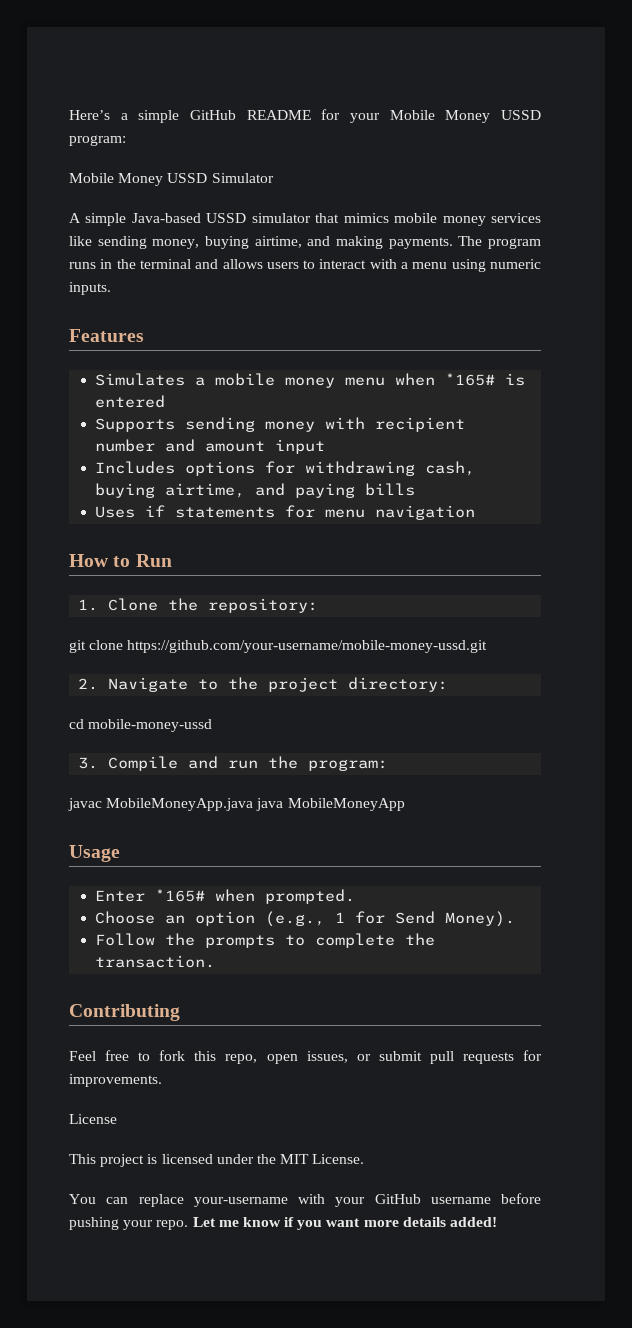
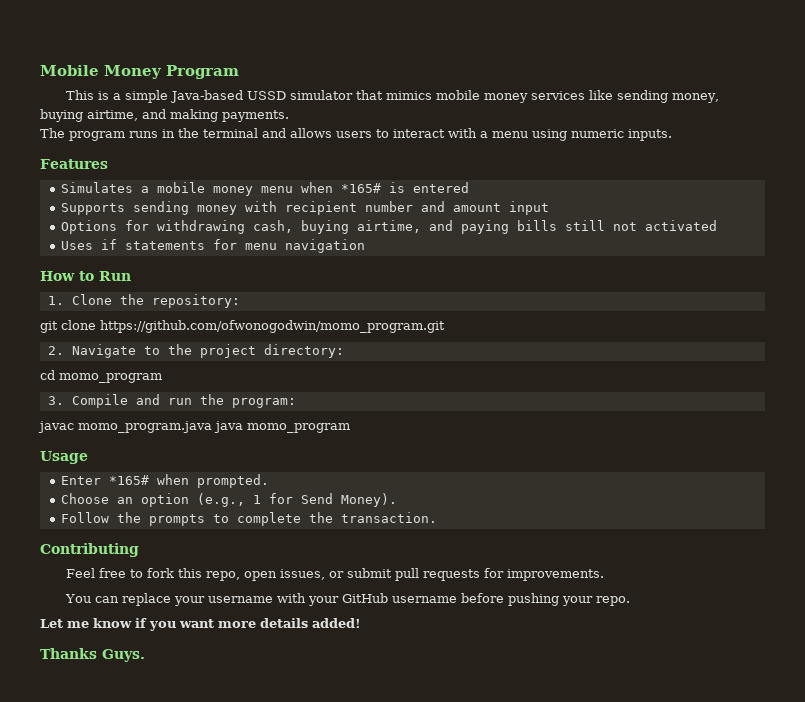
- Here’s a simple GitHub README for your Mobile Money USSD program:
- Mobile Money USSD Simulator
- A simple Java-based USSD simulator that mimics mobile money services like sending money, buying airtime, and making payments. The program runs in the terminal and allows users to interact with a menu using numeric inputs.
+ Mobile Money Program
+ This is a simple Java-based USSD simulator that mimics mobile money services like sending money, buying airtime, and making payments.
+ The program runs in the terminal and allows users to interact with a menu using numeric inputs.
- Includes options for withdrawing cash, buying airtime, and paying bills
+ Options for withdrawing cash, buying airtime, and paying bills still not activated
- git clone https://github.com/your-username/mobile-money-ussd.git
+ git clone https://github.com/ofwonogodwin/momo_program.git
- cd mobile-money-ussd
+ cd momo_program
- javac MobileMoneyApp.java java MobileMoneyApp
+ javac momo_program.java java momo_program
- License
- This project is licensed under the MIT License.
- You can replace your-username with your GitHub username before pushing your repo. Let me know if you want more details added!
+ You can replace your username with your GitHub username before pushing your repo.
+ Let me know if you want more details added!
+ Thanks Guys.

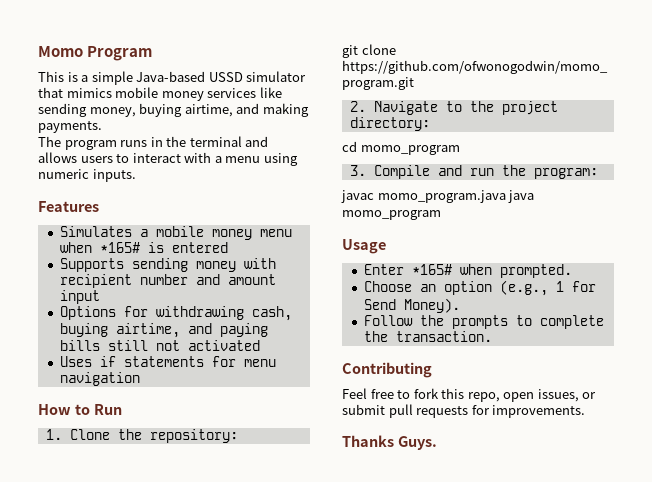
- Mobile Money Program
+ Momo Program
- You can replace your username with your GitHub username before pushing your repo.
- Let me know if you want more details added!

